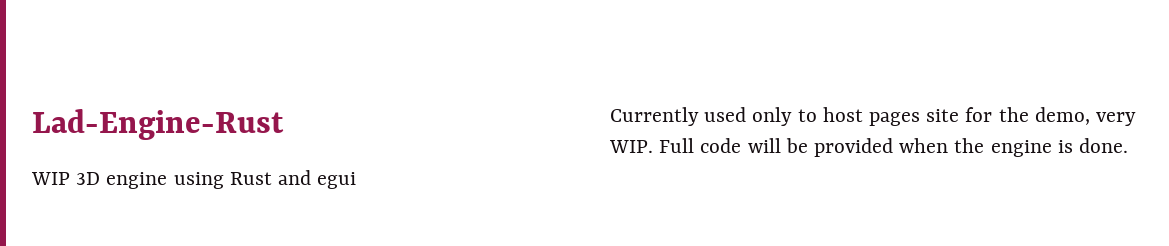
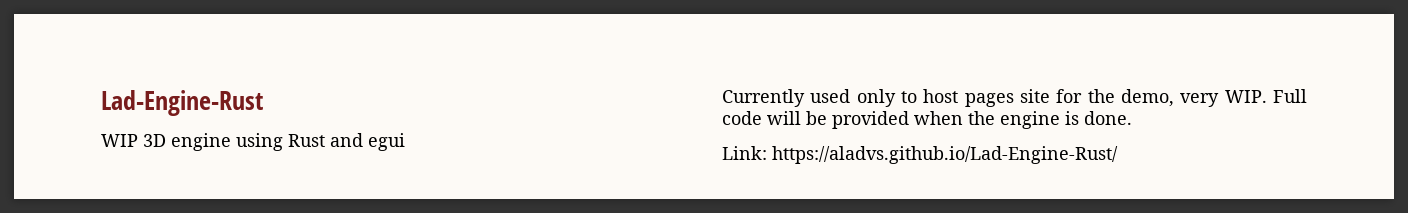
+ Link: https://aladvs.github.io/Lad-Engine-Rust/

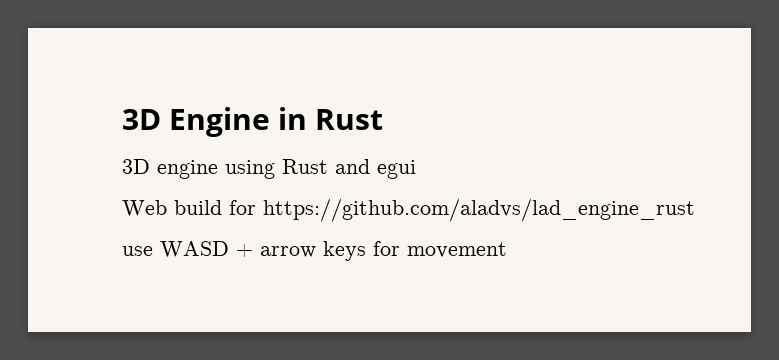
- Lad-Engine-Rust
- WIP 3D engine using Rust and egui
+ 3D Engine in Rust
+ 3D engine using Rust and egui
- Currently used only to host pages site for the demo, very WIP. Full code will be provided when the engine is done.
- Link: https://aladvs.github.io/Lad-Engine-Rust/
+ Web build for https://github.com/aladvs/lad_engine_rust
+ use WASD + arrow keys for movement

